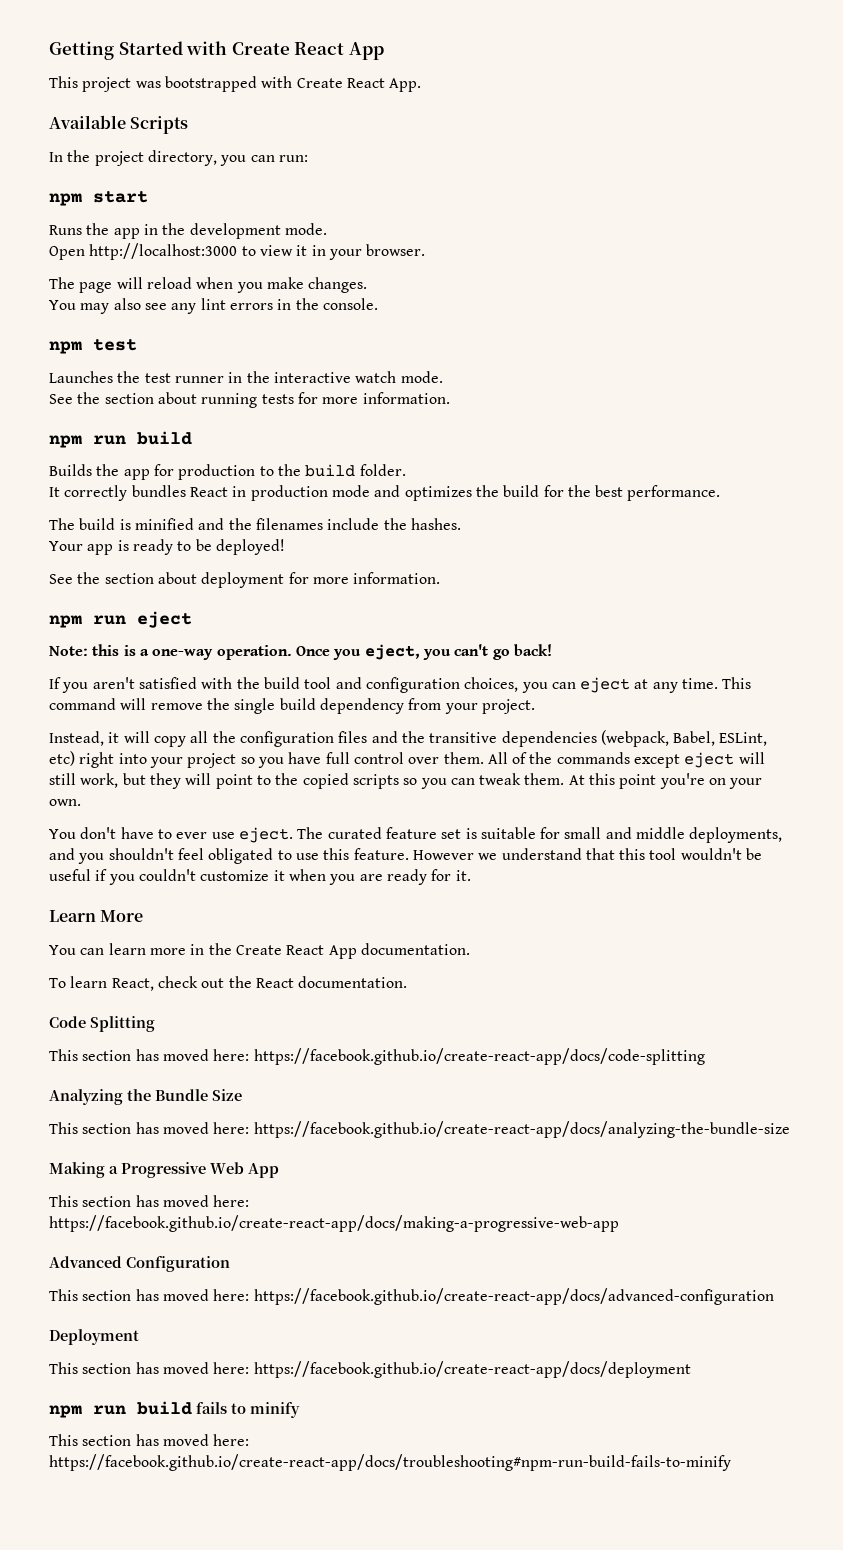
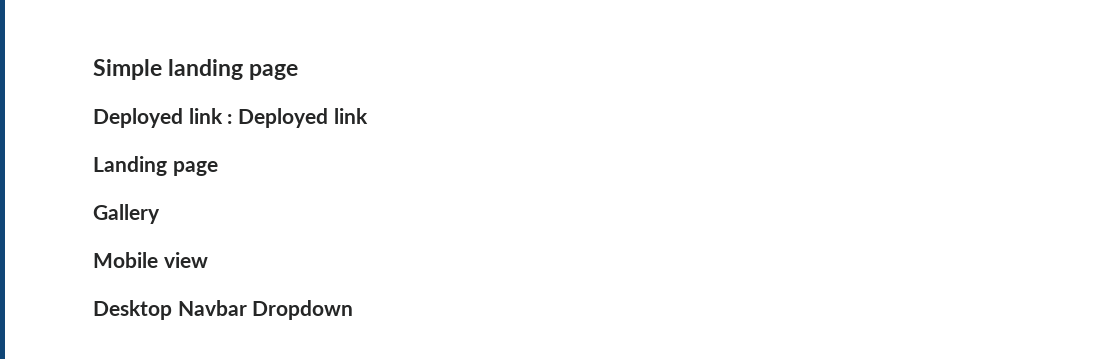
- Getting Started with Create React App
- This project was bootstrapped with Create React App.
- Available Scripts
- In the project directory, you can run:
- npm start
- Runs the app in the development mode.
- Open http://localhost:3000 to view it in your browser.
- The page will reload when you make changes.
- You may also see any lint errors in the console.
- npm test
- Launches the test runner in the interactive watch mode.
- See the section about running tests for more information.
- npm run build
- Builds the app for production to the build folder.
- It correctly bundles React in production mode and optimizes the build for the best performance.
- The build is minified and the filenames include the hashes.
- Your app is ready to be deployed!
- See the section about deployment for more information.
- npm run eject
- Note: this is a one-way operation. Once you eject, you can't go back!
- If you aren't satisfied with the build tool and configuration choices, you can eject at any time. This command will remove the single build dependency from your project.
- Instead, it will copy all the configuration files and the transitive dependencies (webpack, Babel, ESLint, etc) right into your project so you have full control over them. All of the commands except eject will still work, but they will point to the copied scripts so you can tweak them. At this point you're on your own.
- You don't have to ever use eject. The curated feature set is suitable for small and middle deployments, and you shouldn't feel obligated to use this feature. However we understand that this tool wouldn't be useful if you couldn't customize it when you are ready for it.
- Learn More
- You can learn more in the Create React App documentation.
- To learn React, check out the React documentation.
- Code Splitting
- This section has moved here: https://facebook.github.io/create-react-app/docs/code-splitting
- Analyzing the Bundle Size
- This section has moved here: https://facebook.github.io/create-react-app/docs/analyzing-the-bundle-size
- Making a Progressive Web App
- This section has moved here: https://facebook.github.io/create-react-app/docs/making-a-progressive-web-app
- Advanced Configuration
- This section has moved here: https://facebook.github.io/create-react-app/docs/advanced-configuration
- Deployment
- This section has moved here: https://facebook.github.io/create-react-app/docs/deployment
- npm run build fails to minify
- This section has moved here: https://facebook.github.io/create-react-app/docs/troubleshooting#npm-run-build-fails-to-minify
+ Simple landing page
+ Deployed link : Deployed link
+ Landing page
+ Gallery
+ Mobile view
+ Desktop Navbar Dropdown

